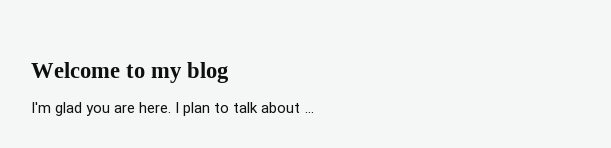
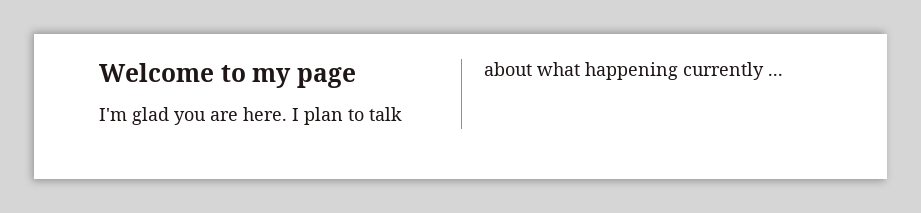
- Welcome to my blog
+ Welcome to my page
- I plan to talk about ...
+ I plan to talk about what happening currently ...

